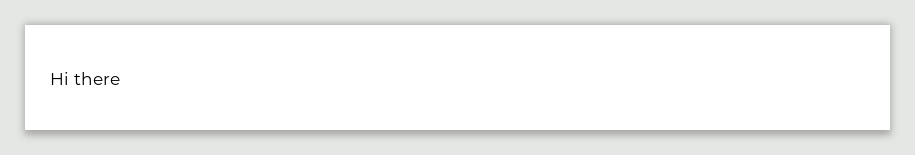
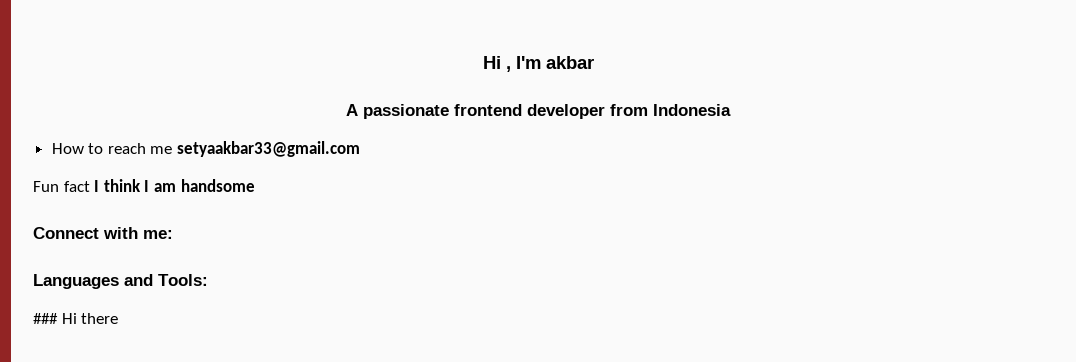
- Hi there
+ Hi , I'm akbar
+ A passionate frontend developer from Indonesia
+ How to reach me setyaakbar33@gmail.com
+ Fun fact I think I am handsome
+ Connect with me:
+ Languages and Tools:
+ ### Hi there

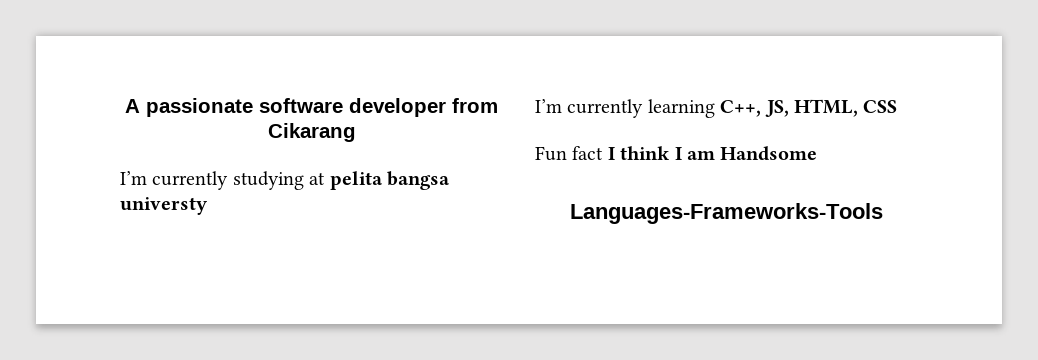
- Hi , I'm akbar
- A passionate frontend developer from Indonesia
- How to reach me setyaakbar33@gmail.com
+ A passionate software developer from Cikarang
+ I’m currently studying at pelita bangsa universty
+ I’m currently learning C++, JS, HTML, CSS
- Fun fact I think I am handsome
- Connect with me:
- Languages and Tools:
- ### Hi there
+ Fun fact I think I am Handsome
+ Languages-Frameworks-Tools

